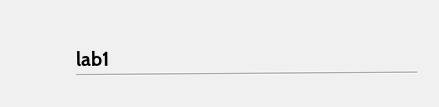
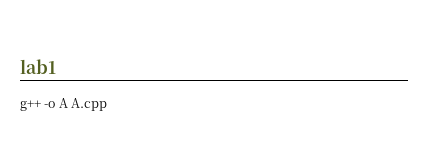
+ g++ -o A A.cpp

